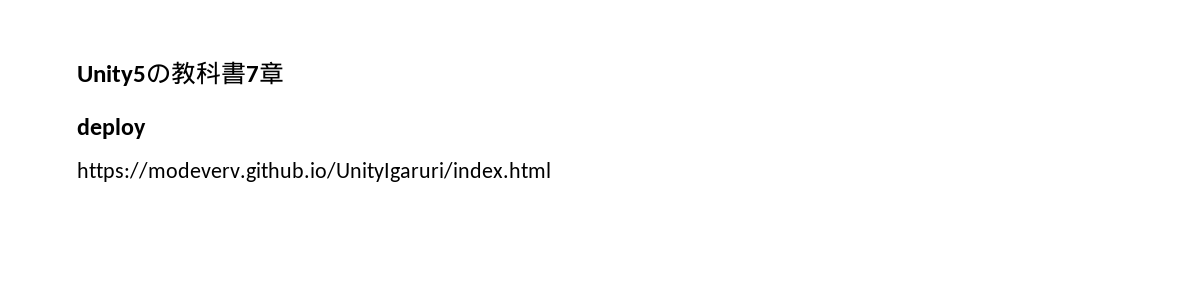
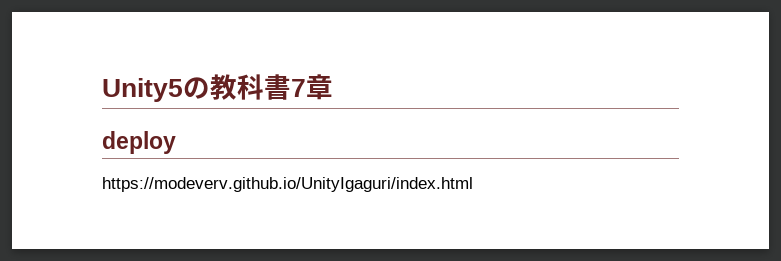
- https://modeverv.github.io/UnityIgaruri/index.html
+ https://modeverv.github.io/UnityIgaguri/index.html

